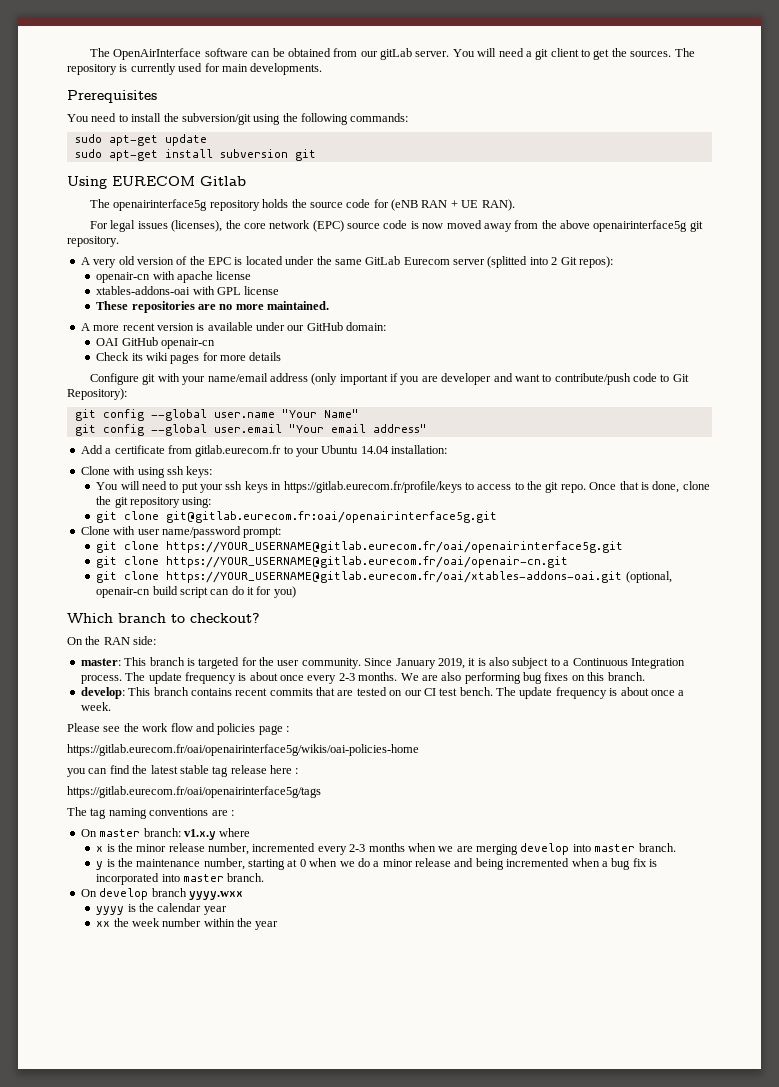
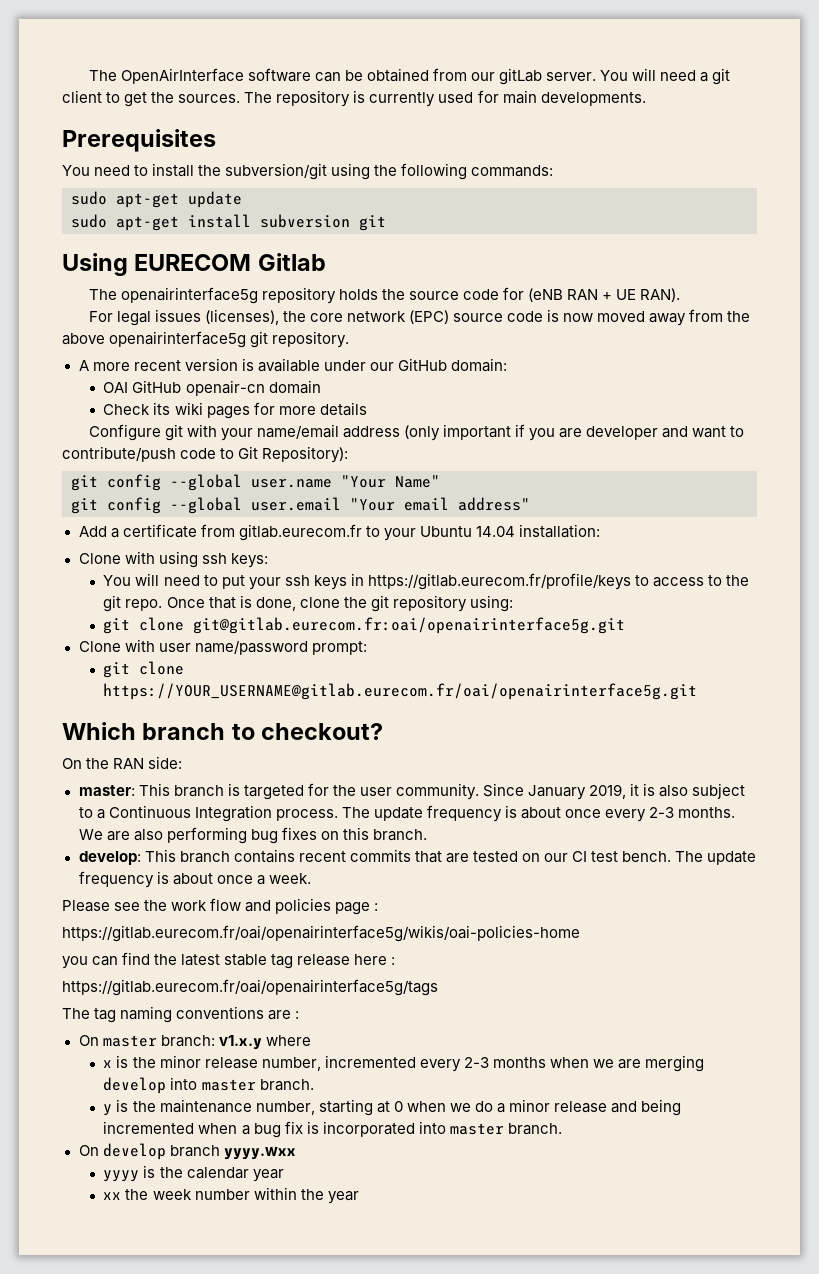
- A very old version of the EPC is located under the same GitLab Eurecom server (splitted into 2 Git repos):
- openair-cn with apache license
- xtables-addons-oai with GPL license
- These repositories are no more maintained.
- OAI GitHub openair-cn
+ OAI GitHub openair-cn domain
- git clone https://YOUR_USERNAME@gitlab.eurecom.fr/oai/openair-cn.git
- git clone https://YOUR_USERNAME@gitlab.eurecom.fr/oai/xtables-addons-oai.git (optional, openair-cn build script can do it for you)

